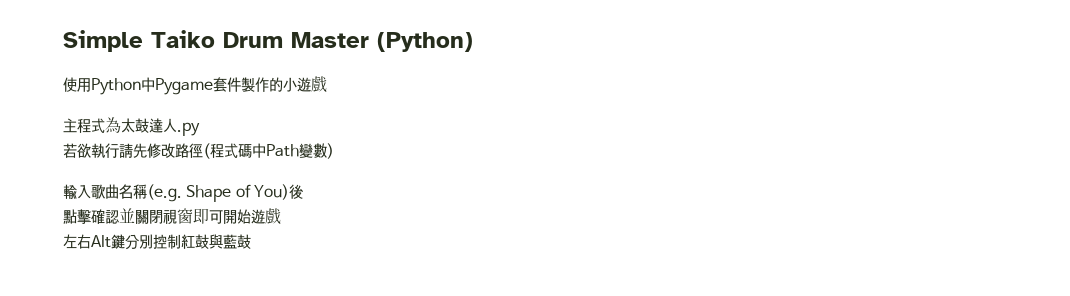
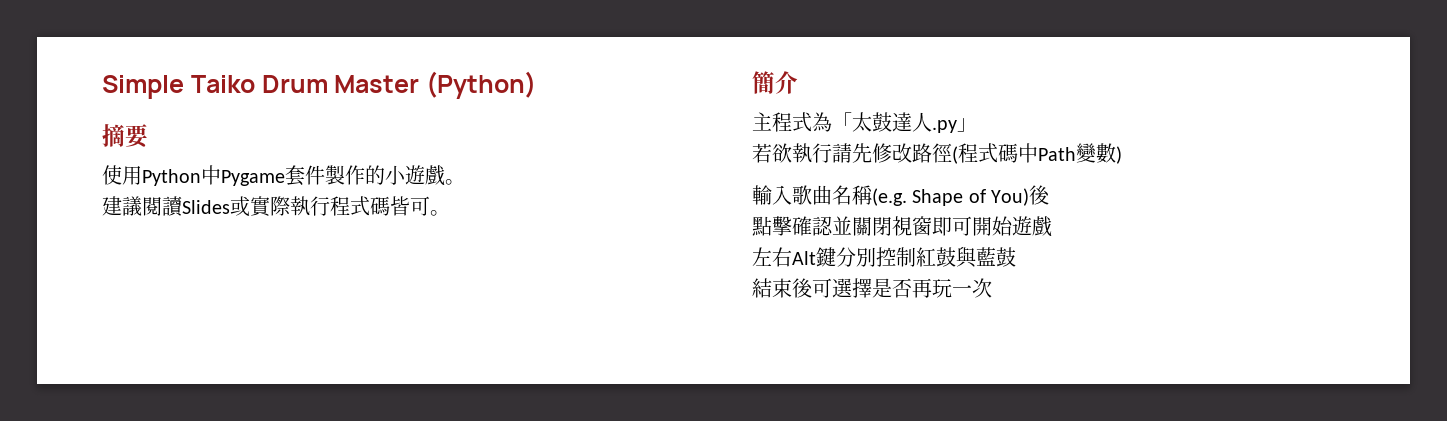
+ 摘要
- 使用Python中Pygame套件製作的小遊戲
+ 使用Python中Pygame套件製作的小遊戲。
+ 建議閱讀Slides或實際執行程式碼皆可。
+ 簡介
- 主程式為太鼓達人.py
+ 主程式為「太鼓達人.py」
+ 結束後可選擇是否再玩一次

